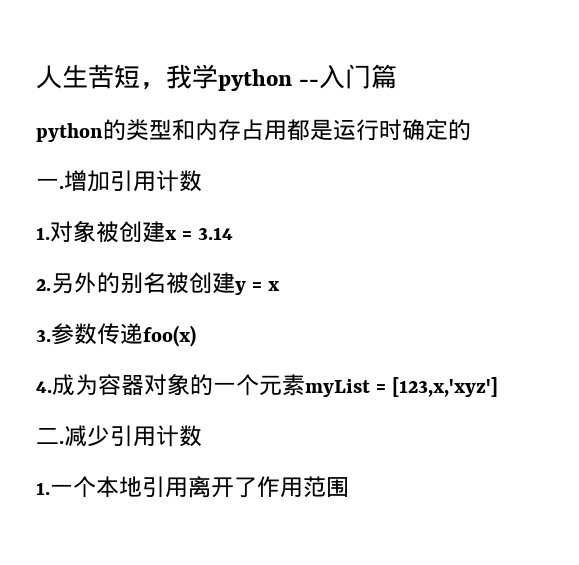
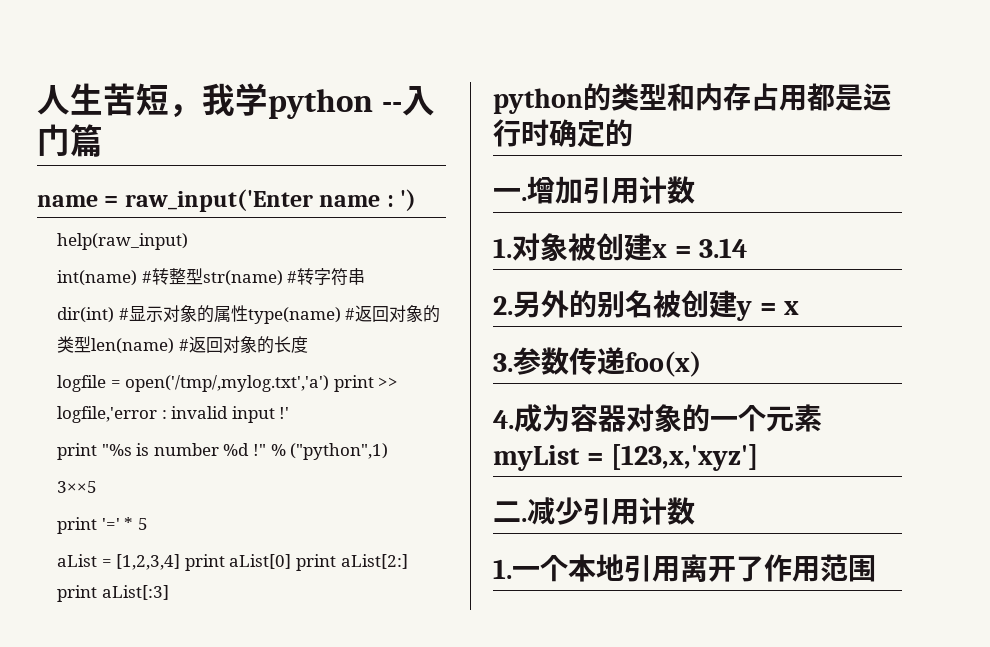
+ name = raw_input('Enter name : ')
+ help(raw_input)
+ int(name) #转整型str(name) #转字符串
+ dir(int) #显示对象的属性type(name) #返回对象的类型len(name) #返回对象的长度
+ logfile = open('/tmp/,mylog.txt','a') print >> logfile,'error : invalid input !'
+ print "%s is number %d !" % ("python",1)
+ 3××5
+ print '=' * 5
+ aList = [1,2,3,4] print aList[0] print aList[2:] print aList[:3]

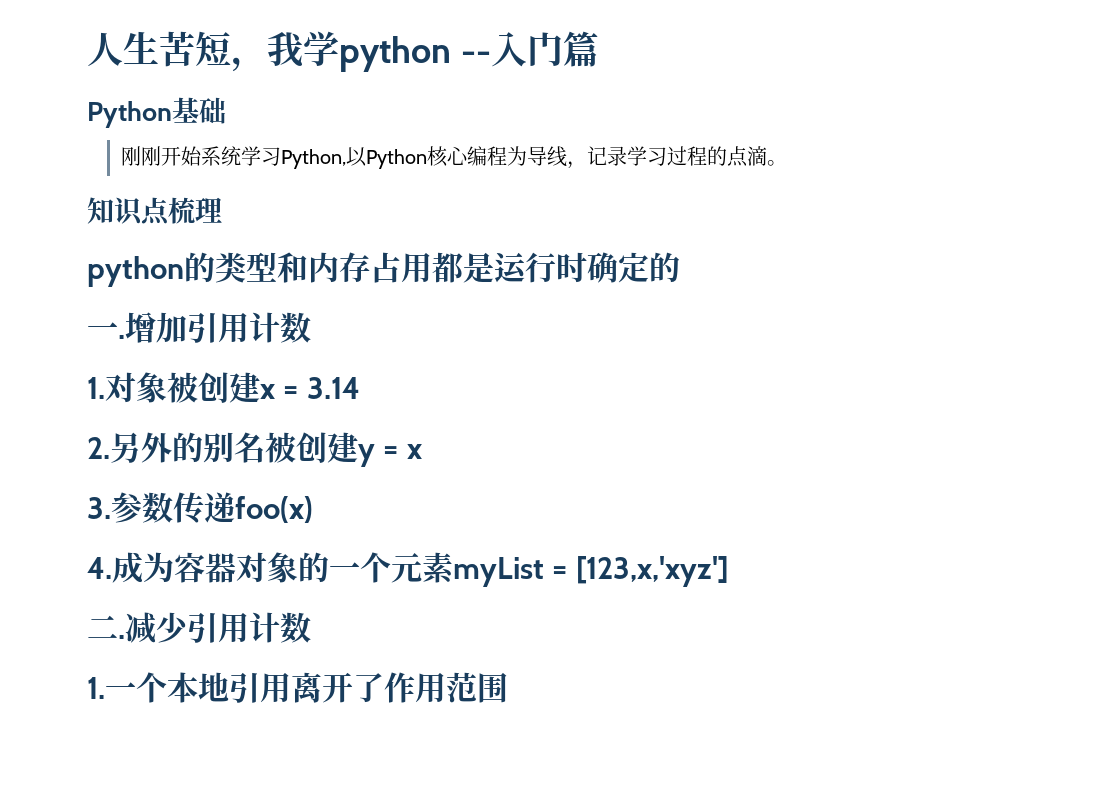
- name = raw_input('Enter name : ')
- help(raw_input)
- int(name) #转整型str(name) #转字符串
- dir(int) #显示对象的属性type(name) #返回对象的类型len(name) #返回对象的长度
- logfile = open('/tmp/,mylog.txt','a') print >> logfile,'error : invalid input !'
- print "%s is number %d !" % ("python",1)
- 3××5
- print '=' * 5
- aList = [1,2,3,4] print aList[0] print aList[2:] print aList[:3]
+ Python基础
+ 刚刚开始系统学习Python,以Python核心编程为导线，记录学习过程的点滴。
+ 知识点梳理

